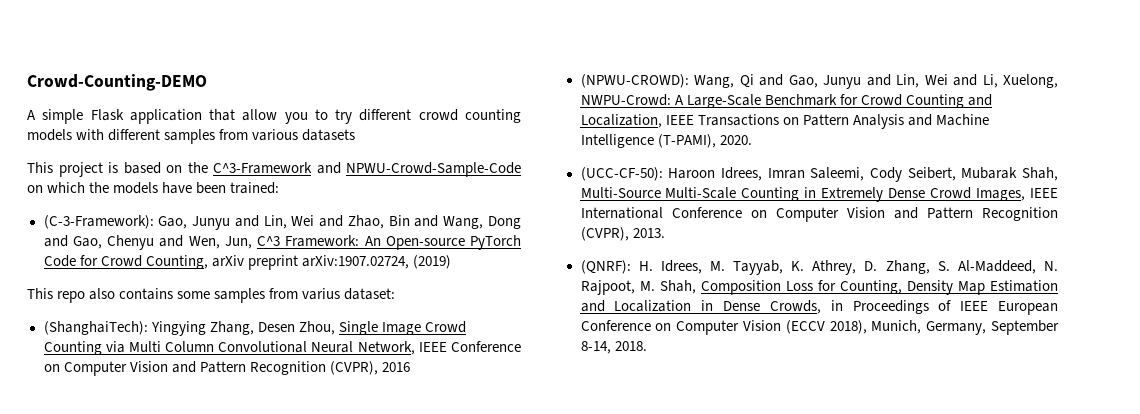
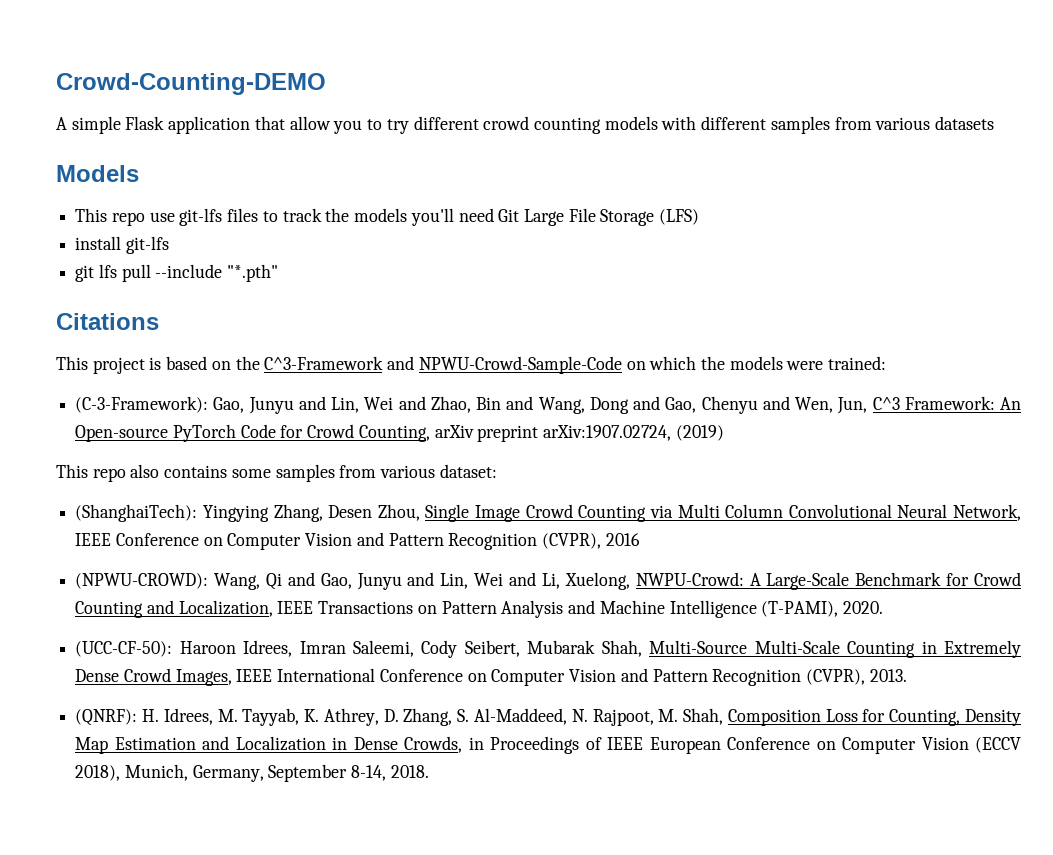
+ Models
+ This repo use git-lfs files to track the models you'll need Git Large File Storage (LFS)
+ install git-lfs
+ git lfs pull --include "*.pth"
+ Citations
- This project is based on the C^3-Framework and NPWU-Crowd-Sample-Code on which the models have been trained:
+ This project is based on the C^3-Framework and NPWU-Crowd-Sample-Code on which the models were trained:
- This repo also contains some samples from varius dataset:
+ This repo also contains some samples from various dataset:

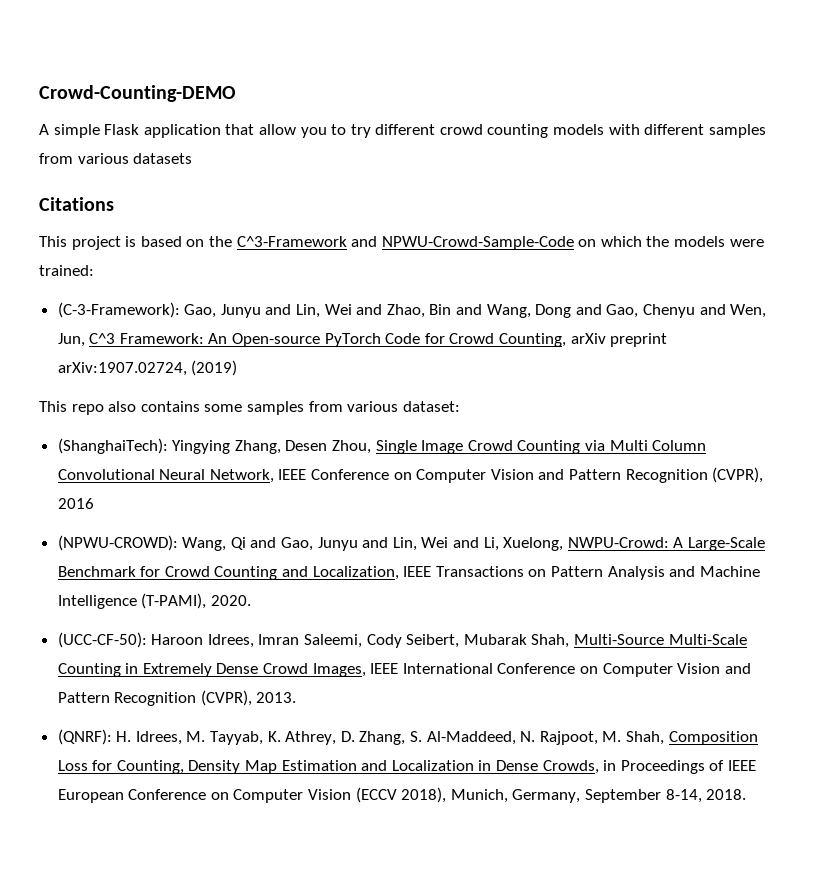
- Models
- This repo use git-lfs files to track the models you'll need Git Large File Storage (LFS)
- install git-lfs
- git lfs pull --include "*.pth"

